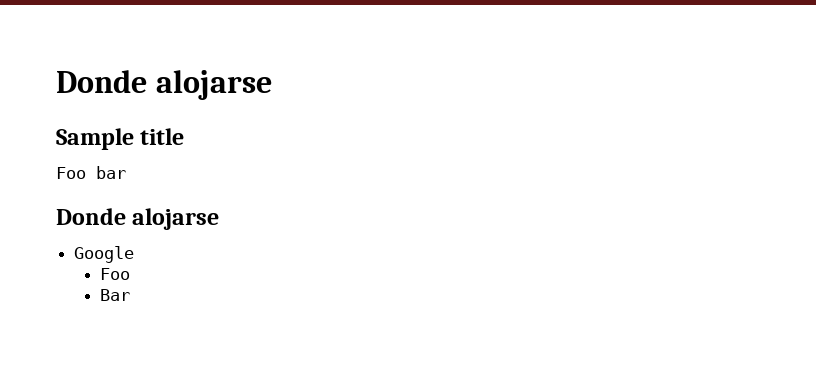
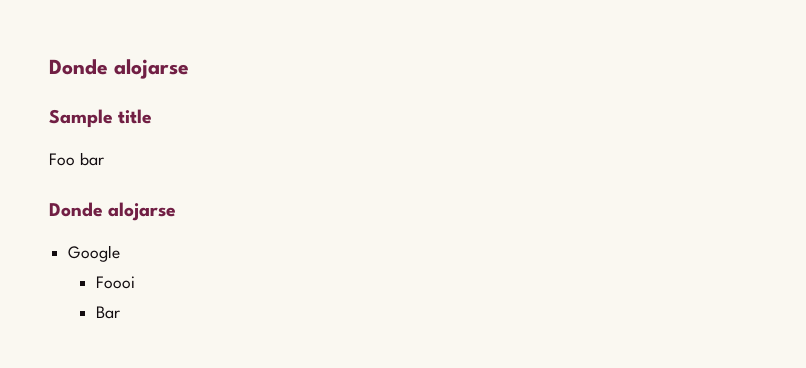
  Google
- Foo
+ Foooi

